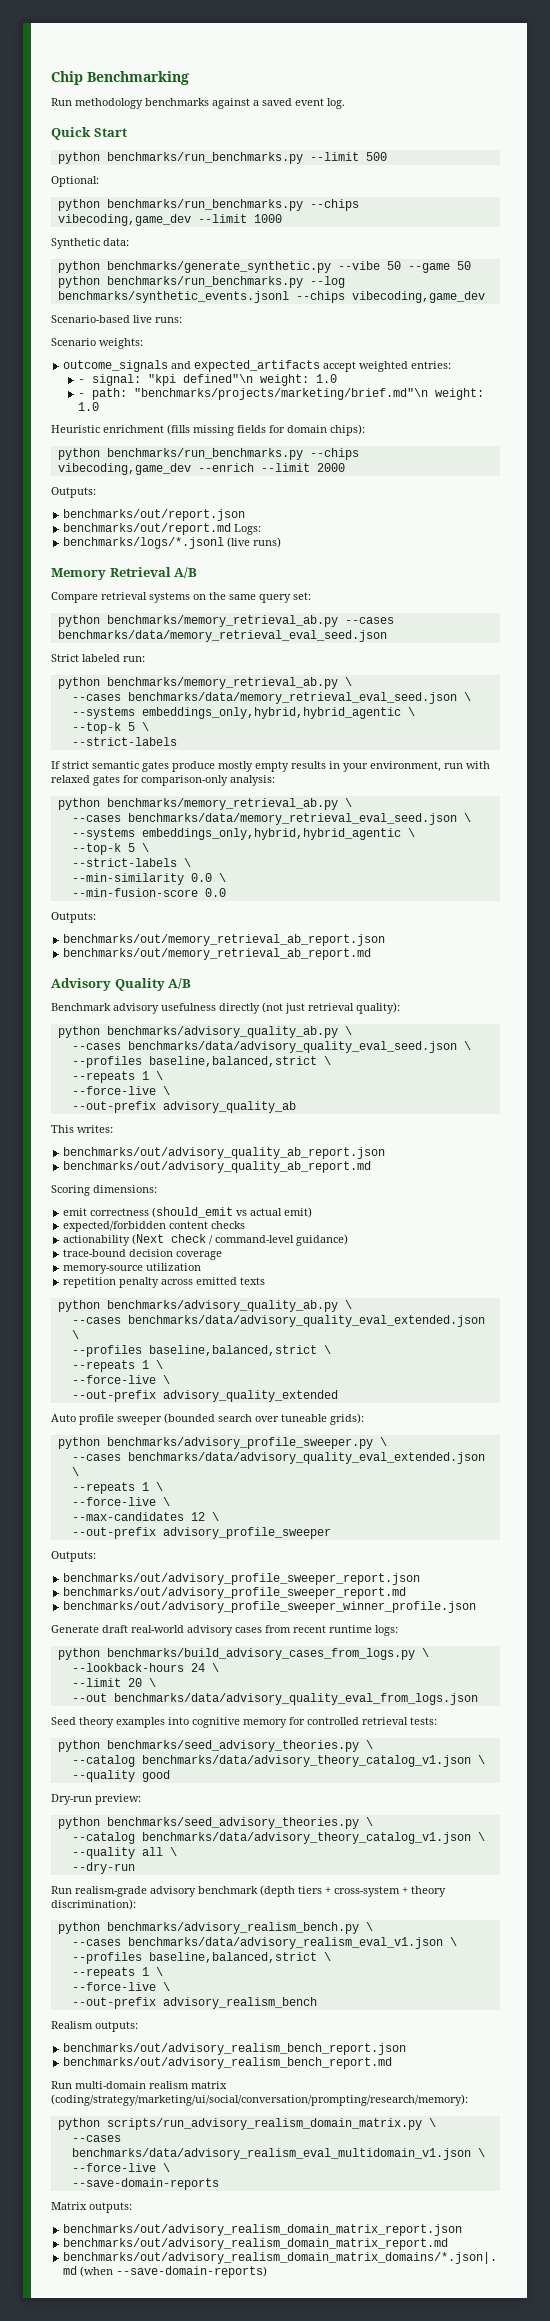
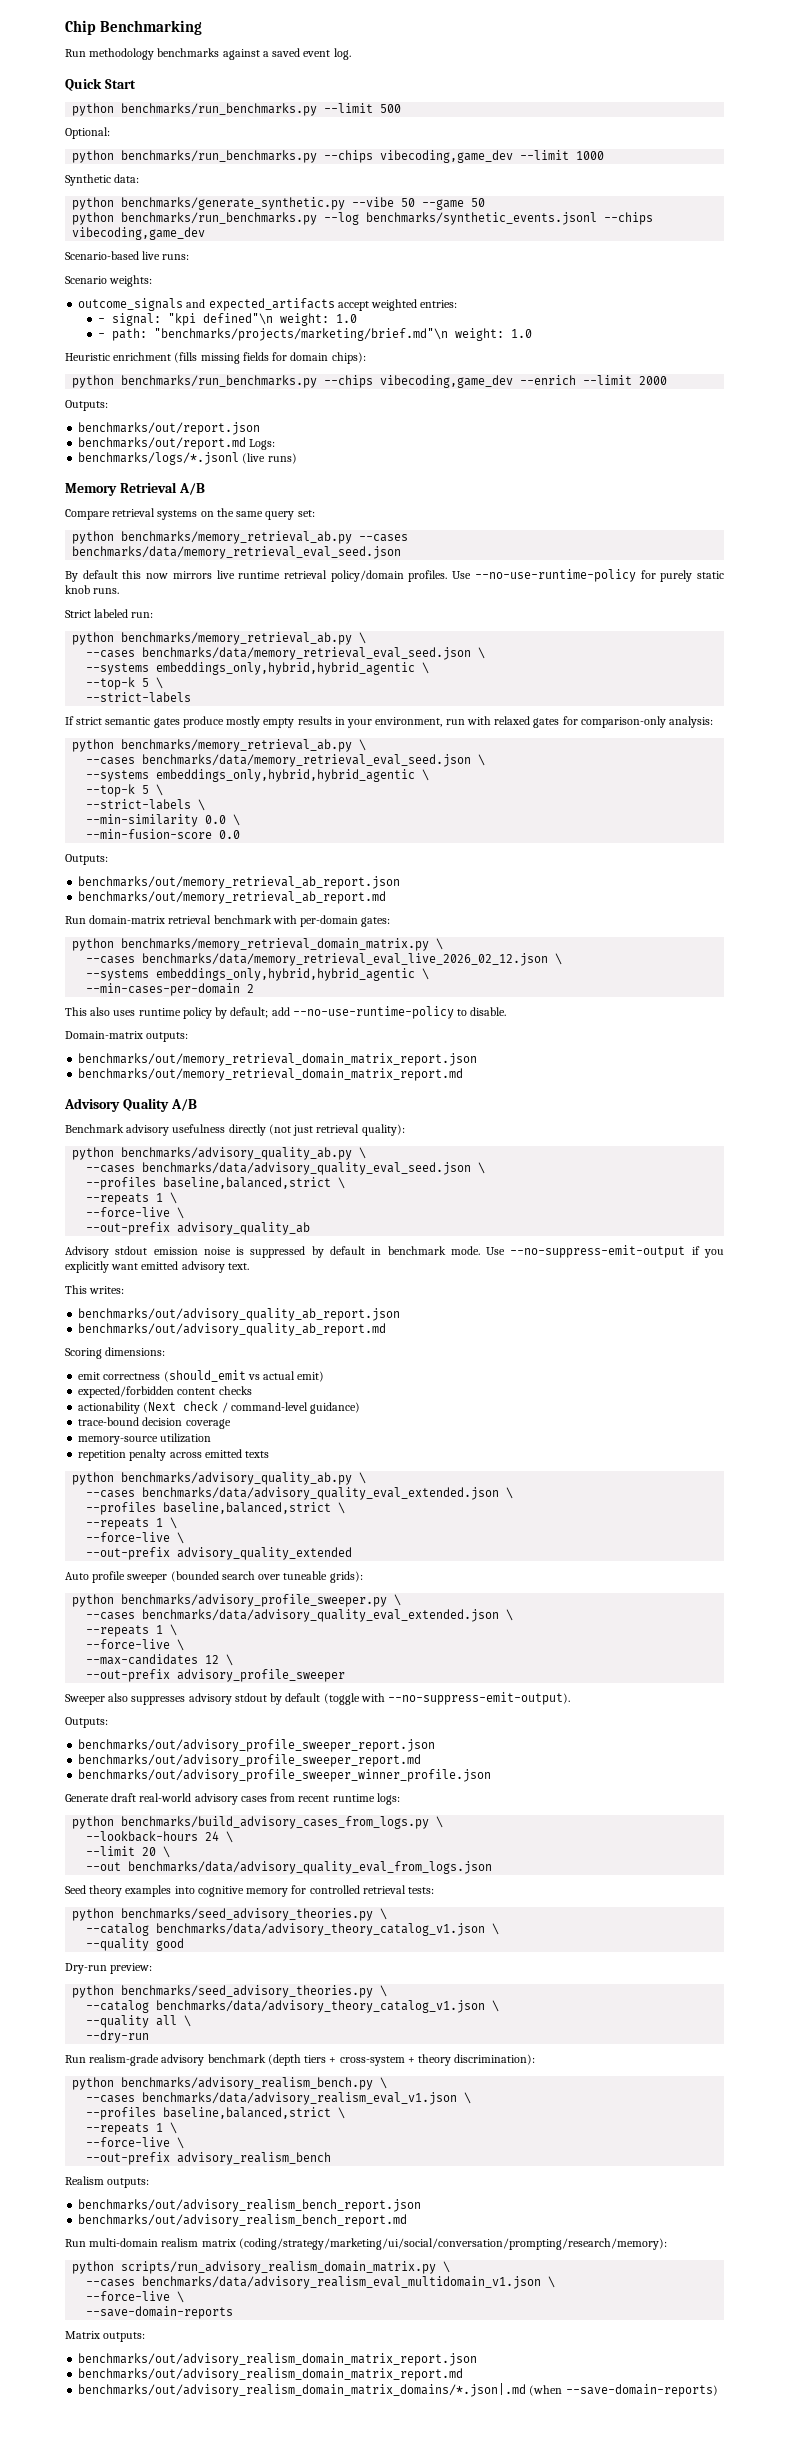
+ By default this now mirrors live runtime retrieval policy/domain profiles. Use --no-use-runtime-policy for purely static knob runs.
+ Run domain-matrix retrieval benchmark with per-domain gates:
+ python benchmarks/memory_retrieval_domain_matrix.py \
+ --cases benchmarks/data/memory_retrieval_eval_live_2026_02_12.json \
+ --systems embeddings_only,hybrid,hybrid_agentic \
+ --min-cases-per-domain 2
+ This also uses runtime policy by default; add --no-use-runtime-policy to disable.
+ Domain-matrix outputs:
+ benchmarks/out/memory_retrieval_domain_matrix_report.json
+ benchmarks/out/memory_retrieval_domain_matrix_report.md
+ Advisory stdout emission noise is suppressed by default in benchmark mode. Use --no-suppress-emit-output if you explicitly want emitted advisory text.
+ Sweeper also suppresses advisory stdout by default (toggle with --no-suppress-emit-output).

